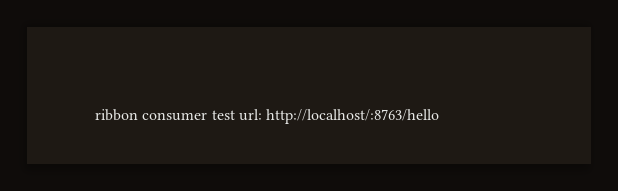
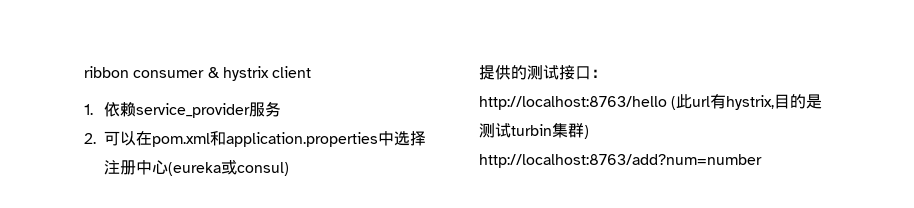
- ribbon consumer test url: http://localhost/:8763/hello
+ ribbon consumer & hystrix client
+ 1.依赖service_provider服务
+ 2.可以在pom.xml和application.properties中选择注册中心(eureka或consul)
+ 提供的测试接口：
+ http://localhost:8763/hello (此url有hystrix,目的是测试turbin集群) http://localhost:8763/add?num=number

